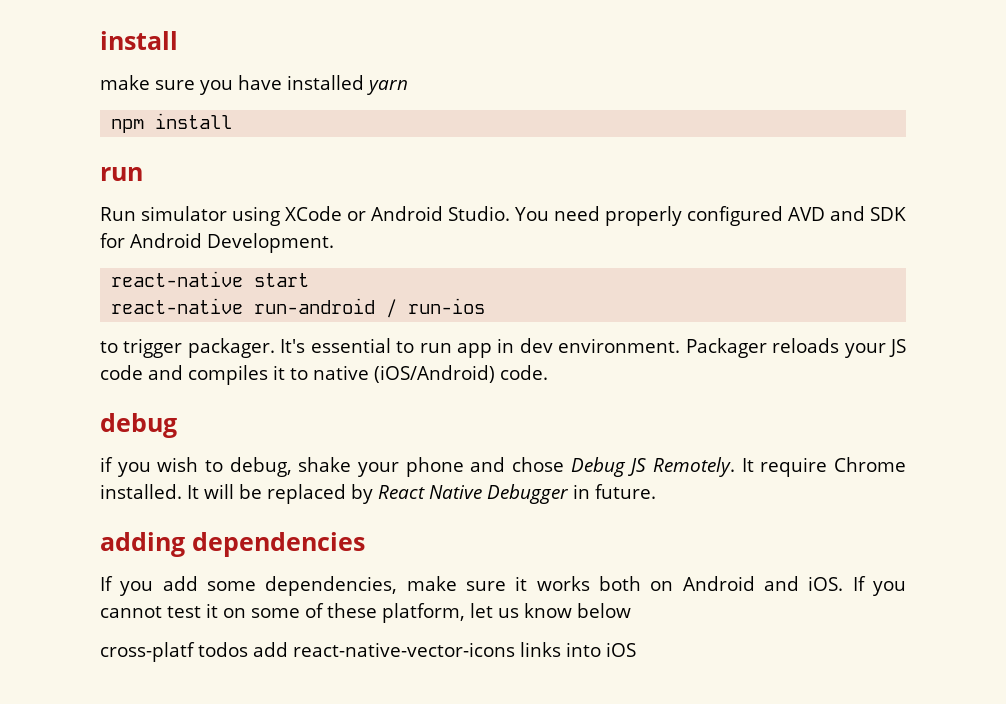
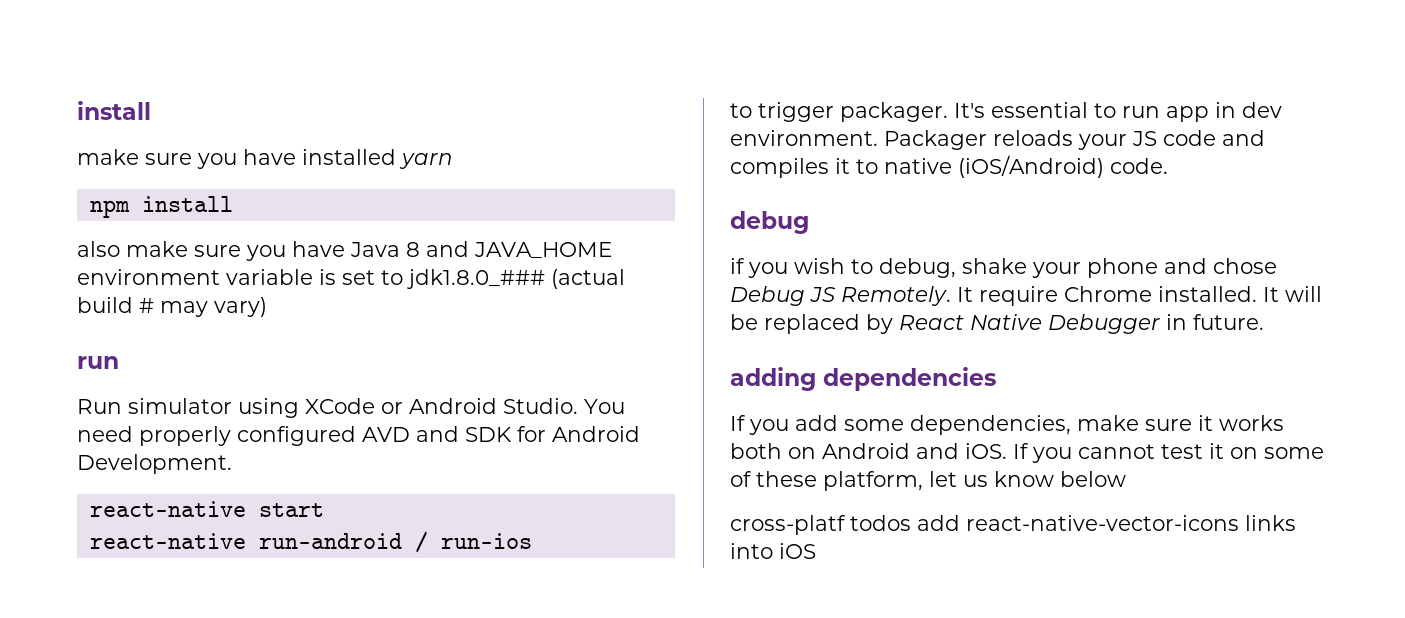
+ also make sure you have Java 8 and JAVA_HOME environment variable is set to jdk1.8.0_### (actual build # may vary)

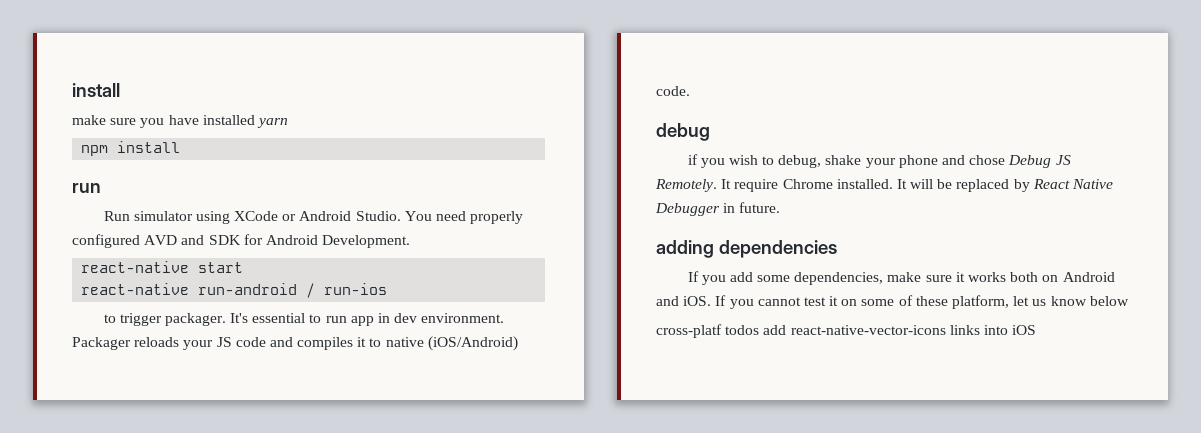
- also make sure you have Java 8 and JAVA_HOME environment variable is set to jdk1.8.0_### (actual build # may vary)

